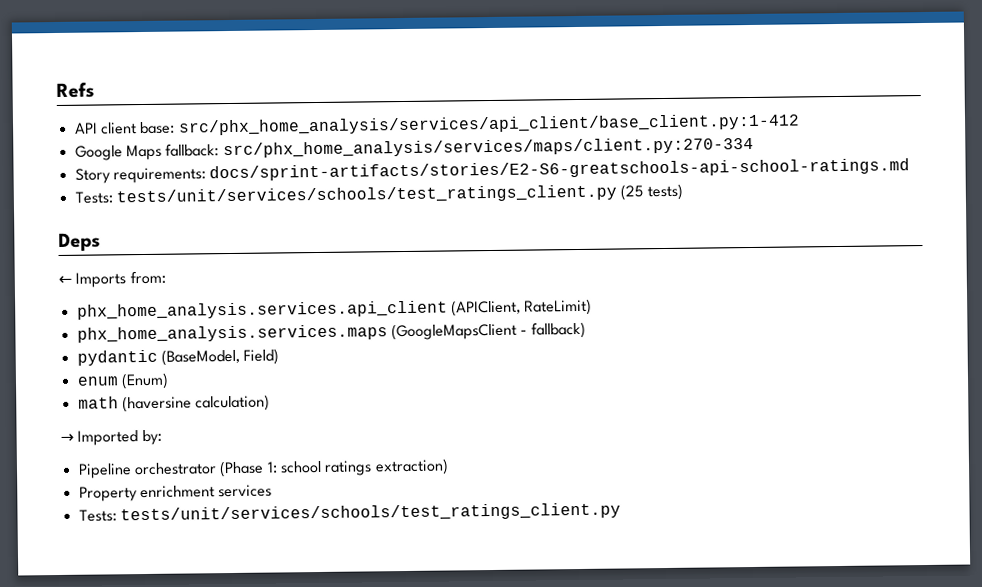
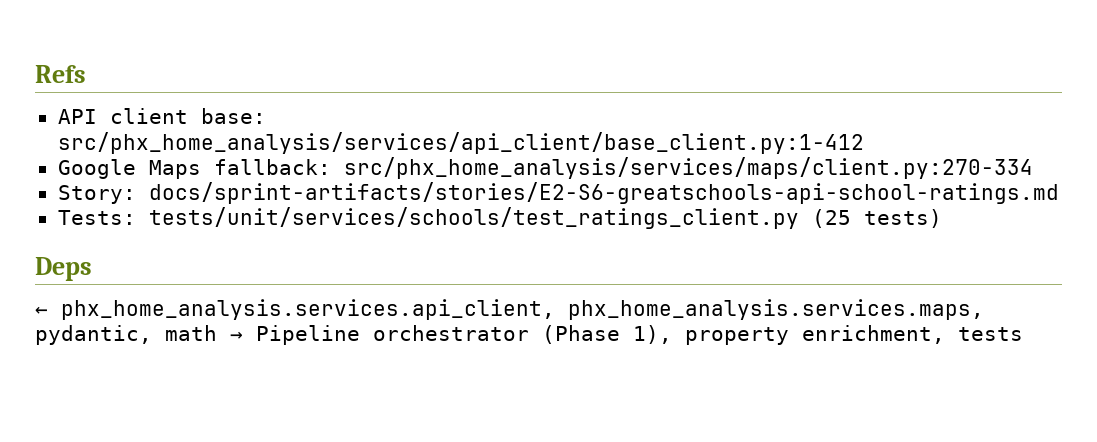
- Story requirements: docs/sprint-artifacts/stories/E2-S6-greatschools-api-school-ratings.md
+ Story: docs/sprint-artifacts/stories/E2-S6-greatschools-api-school-ratings.md
- ← Imports from:
- phx_home_analysis.services.api_client (APIClient, RateLimit)
- phx_home_analysis.services.maps (GoogleMapsClient - fallback)
- pydantic (BaseModel, Field)
- enum (Enum)
- math (haversine calculation)
- → Imported by:
- Pipeline orchestrator (Phase 1: school ratings extraction)
- Property enrichment services
- Tests: tests/unit/services/schools/test_ratings_client.py
+ ← phx_home_analysis.services.api_client, phx_home_analysis.services.maps, pydantic, math → Pipeline orchestrator (Phase 1), property enrichment, tests

